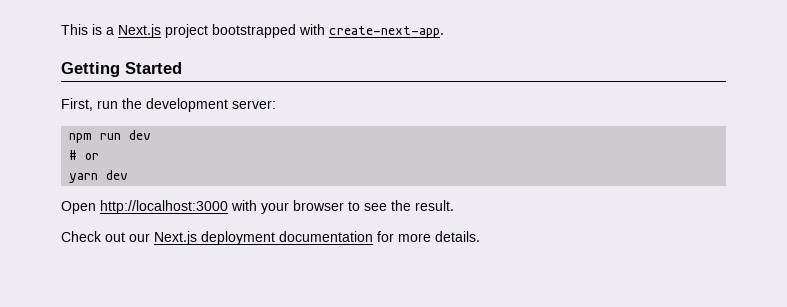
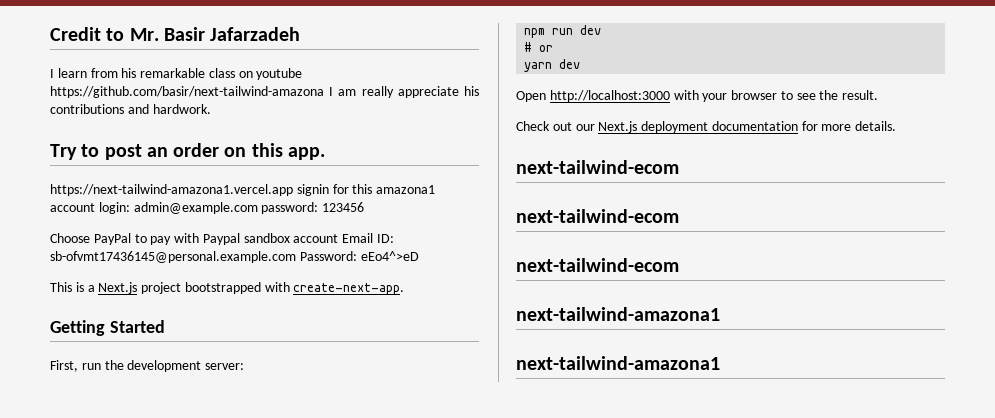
+ Credit to Mr. Basir Jafarzadeh
+ I learn from his remarkable class on youtube https://github.com/basir/next-tailwind-amazona I am really appreciate his contributions and hardwork.
+ Try to post an order on this app.
+ https://next-tailwind-amazona1.vercel.app signin for this amazona1 account login: admin@example.com password: 123456
+ Choose PayPal to pay with Paypal sandbox account Email ID: sb-ofvmt17436145@personal.example.com Password: eEo4^>eD
  Check out our Next.js deployment documentation for more details.
+ next-tailwind-ecom
+ next-tailwind-ecom
+ next-tailwind-ecom
+ next-tailwind-amazona1
+ next-tailwind-amazona1

